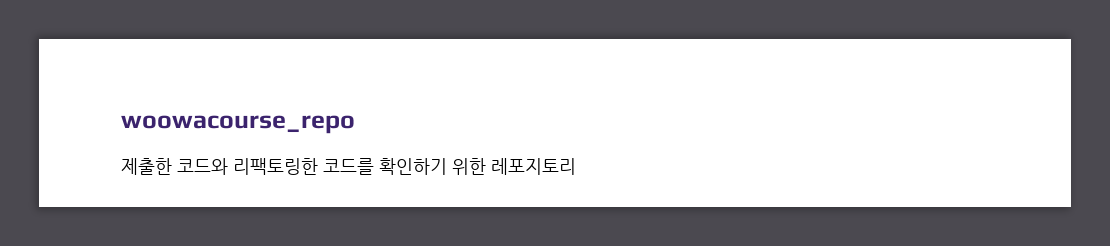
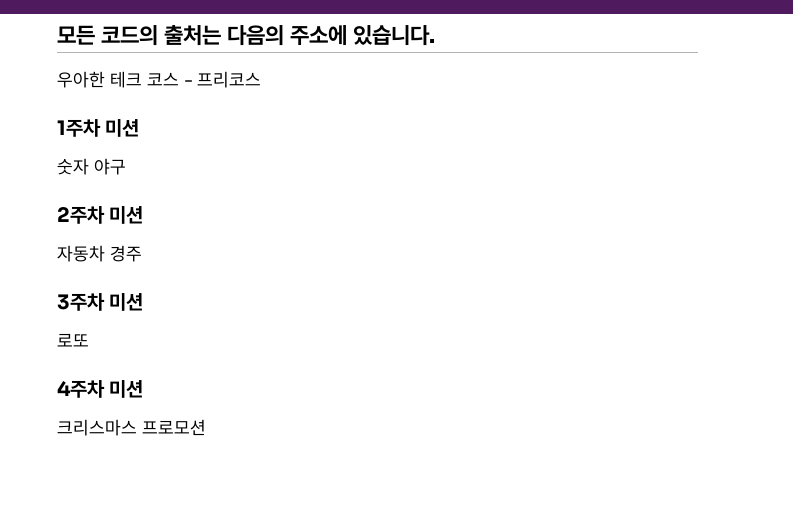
- woowacourse_repo
- 제출한 코드와 리팩토링한 코드를 확인하기 위한 레포지토리
+ 모든 코드의 출처는 다음의 주소에 있습니다.
+ 우아한 테크 코스 - 프리코스
+ 1주차 미션
+ 숫자 야구
+ 2주차 미션
+ 자동차 경주
+ 3주차 미션
+ 로또
+ 4주차 미션
+ 크리스마스 프로모션

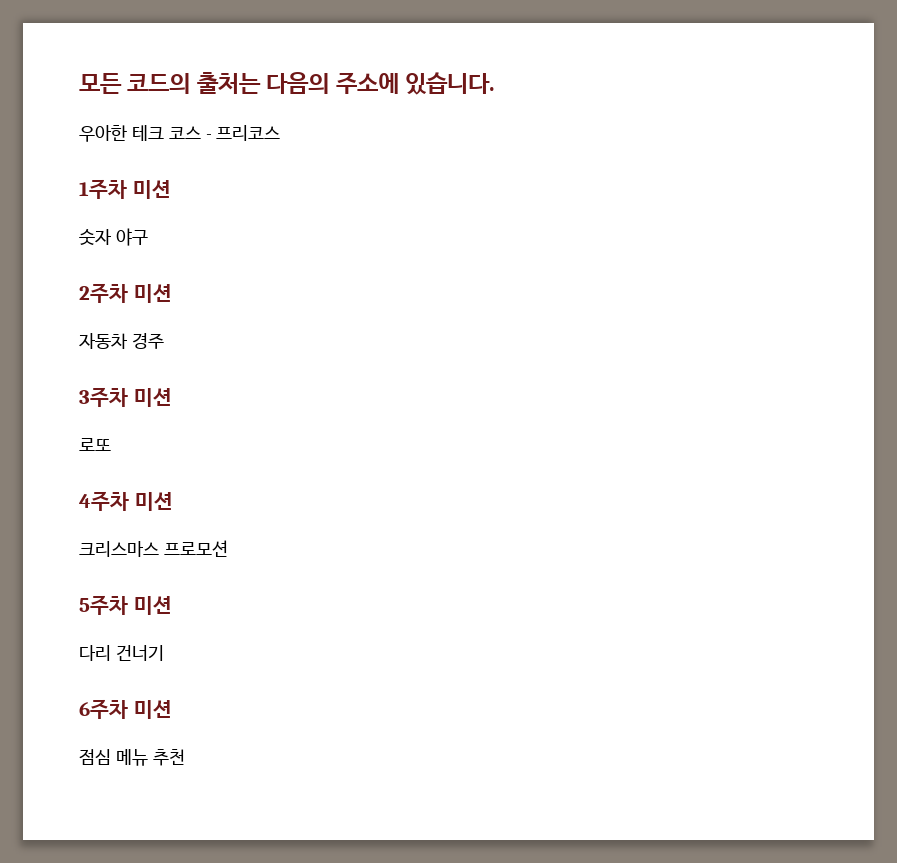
+ 5주차 미션
+ 다리 건너기
+ 6주차 미션
+ 점심 메뉴 추천

